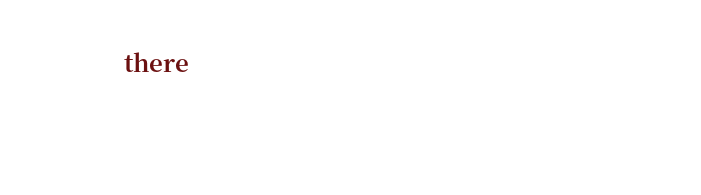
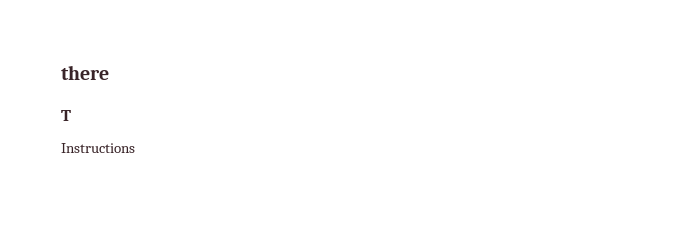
+ T
+ Instructions

